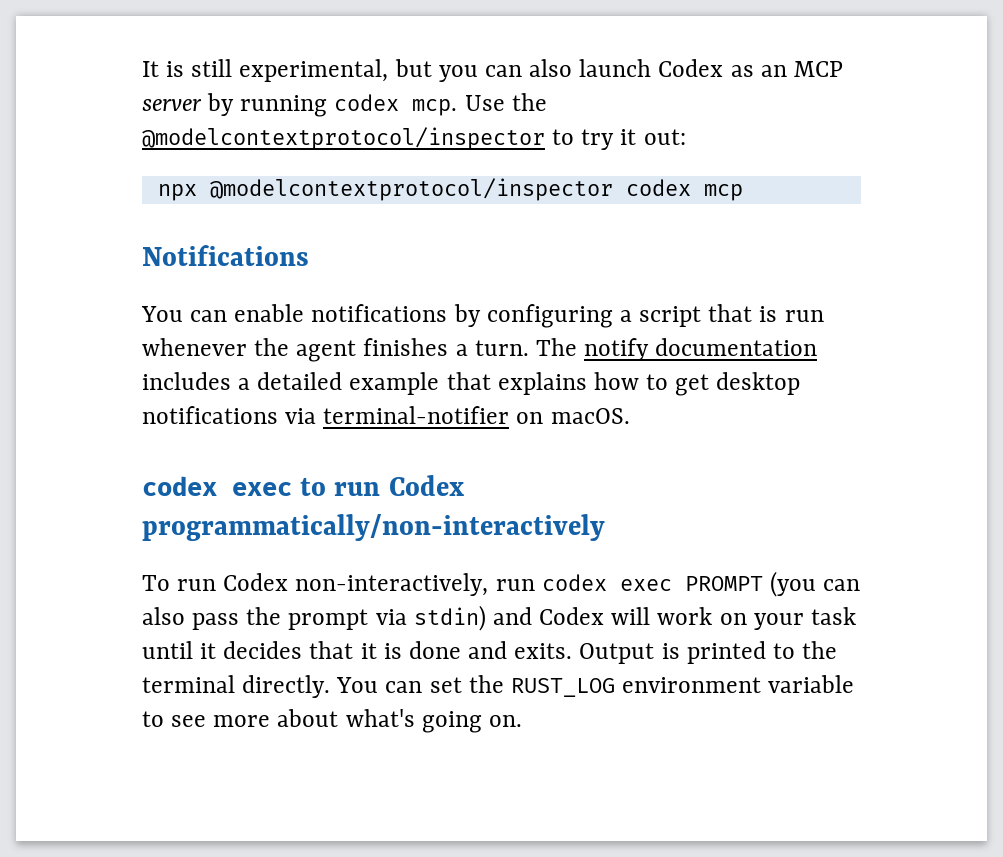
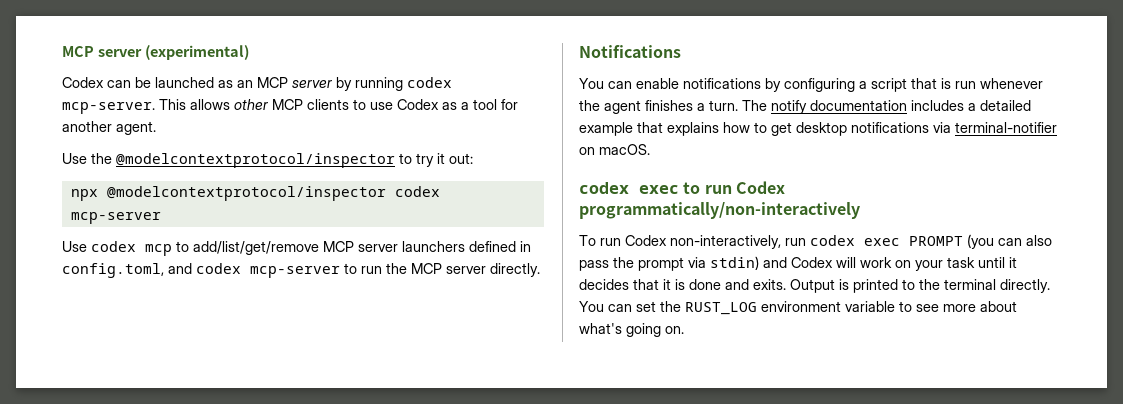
- It is still experimental, but you can also launch Codex as an MCP server by running codex mcp. Use the @modelcontextprotocol/inspector to try it out:
+ MCP server (experimental)
+ Codex can be launched as an MCP server by running codex mcp-server. This allows other MCP clients to use Codex as a tool for another agent.
+ Use the @modelcontextprotocol/inspector to try it out:
- npx @modelcontextprotocol/inspector codex mcp
+ npx @modelcontextprotocol/inspector codex mcp-server
+ Use codex mcp to add/list/get/remove MCP server launchers defined in config.toml, and codex mcp-server to run the MCP server directly.

